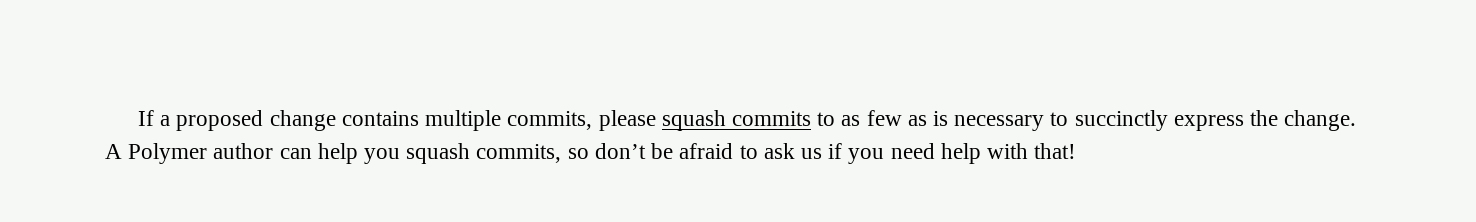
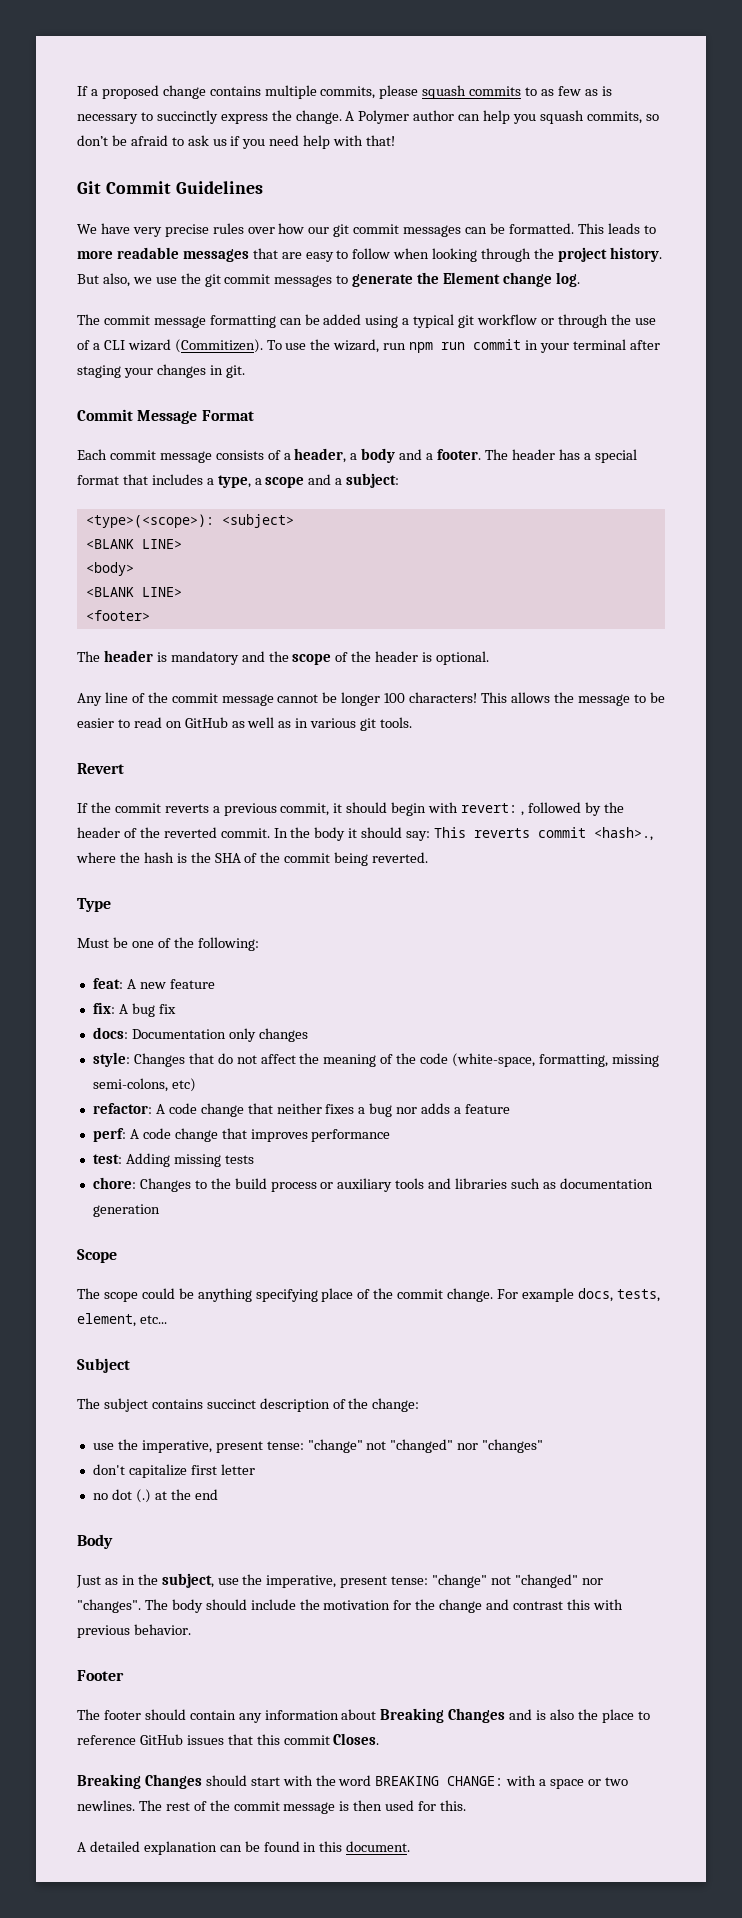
+ Git Commit Guidelines
+ We have very precise rules over how our git commit messages can be formatted. This leads to more readable messages that are easy to follow when looking through the project history. But also, we use the git commit messages to generate the Element change log.
+ The commit message formatting can be added using a typical git workflow or through the use of a CLI wizard (Commitizen). To use the wizard, run npm run commit in your terminal after staging your changes in git.
+ Commit Message Format
+ Each commit message consists of a header, a body and a footer. The header has a special format that includes a type, a scope and a subject:
+ <type>(<scope>): <subject>
+ <BLANK LINE>
+ <body>
+ <BLANK LINE>
+ <footer>
+ The header is mandatory and the scope of the header is optional.
+ Any line of the commit message cannot be longer 100 characters! This allows the message to be easier to read on GitHub as well as in various git tools.
+ Revert
+ If the commit reverts a previous commit, it should begin with revert: , followed by the header of the reverted commit. In the body it should say: This reverts commit <hash>., where the hash is the SHA of the commit being reverted.
+ Type
+ Must be one of the following:
+ feat: A new feature
+ fix: A bug fix
+ docs: Documentation only changes
+ style: Changes that do not affect the meaning of the code (white-space, formatting, missing semi-colons, etc)
+ refactor: A code change that neither fixes a bug nor adds a feature
+ perf: A code change that improves performance
+ test: Adding missing tests
+ chore: Changes to the build process or auxiliary tools and libraries such as documentation generation
+ Scope
+ The scope could be anything specifying place of the commit change. For example docs, tests, element, etc...
+ Subject
+ The subject contains succinct description of the change:
+ use the imperative, present tense: "change" not "changed" nor "changes"
+ don't capitalize first letter
+ no dot (.) at the end
+ Body
+ Just as in the subject, use the imperative, present tense: "change" not "changed" nor "changes". The body should include the motivation for the change and contrast this with previous behavior.
+ Footer
+ The footer should contain any information about Breaking Changes and is also the place to reference GitHub issues that this commit Closes.
+ Breaking Changes should start with the word BREAKING CHANGE: with a space or two newlines. The rest of the commit message is then used for this.
+ A detailed explanation can be found in this document.

